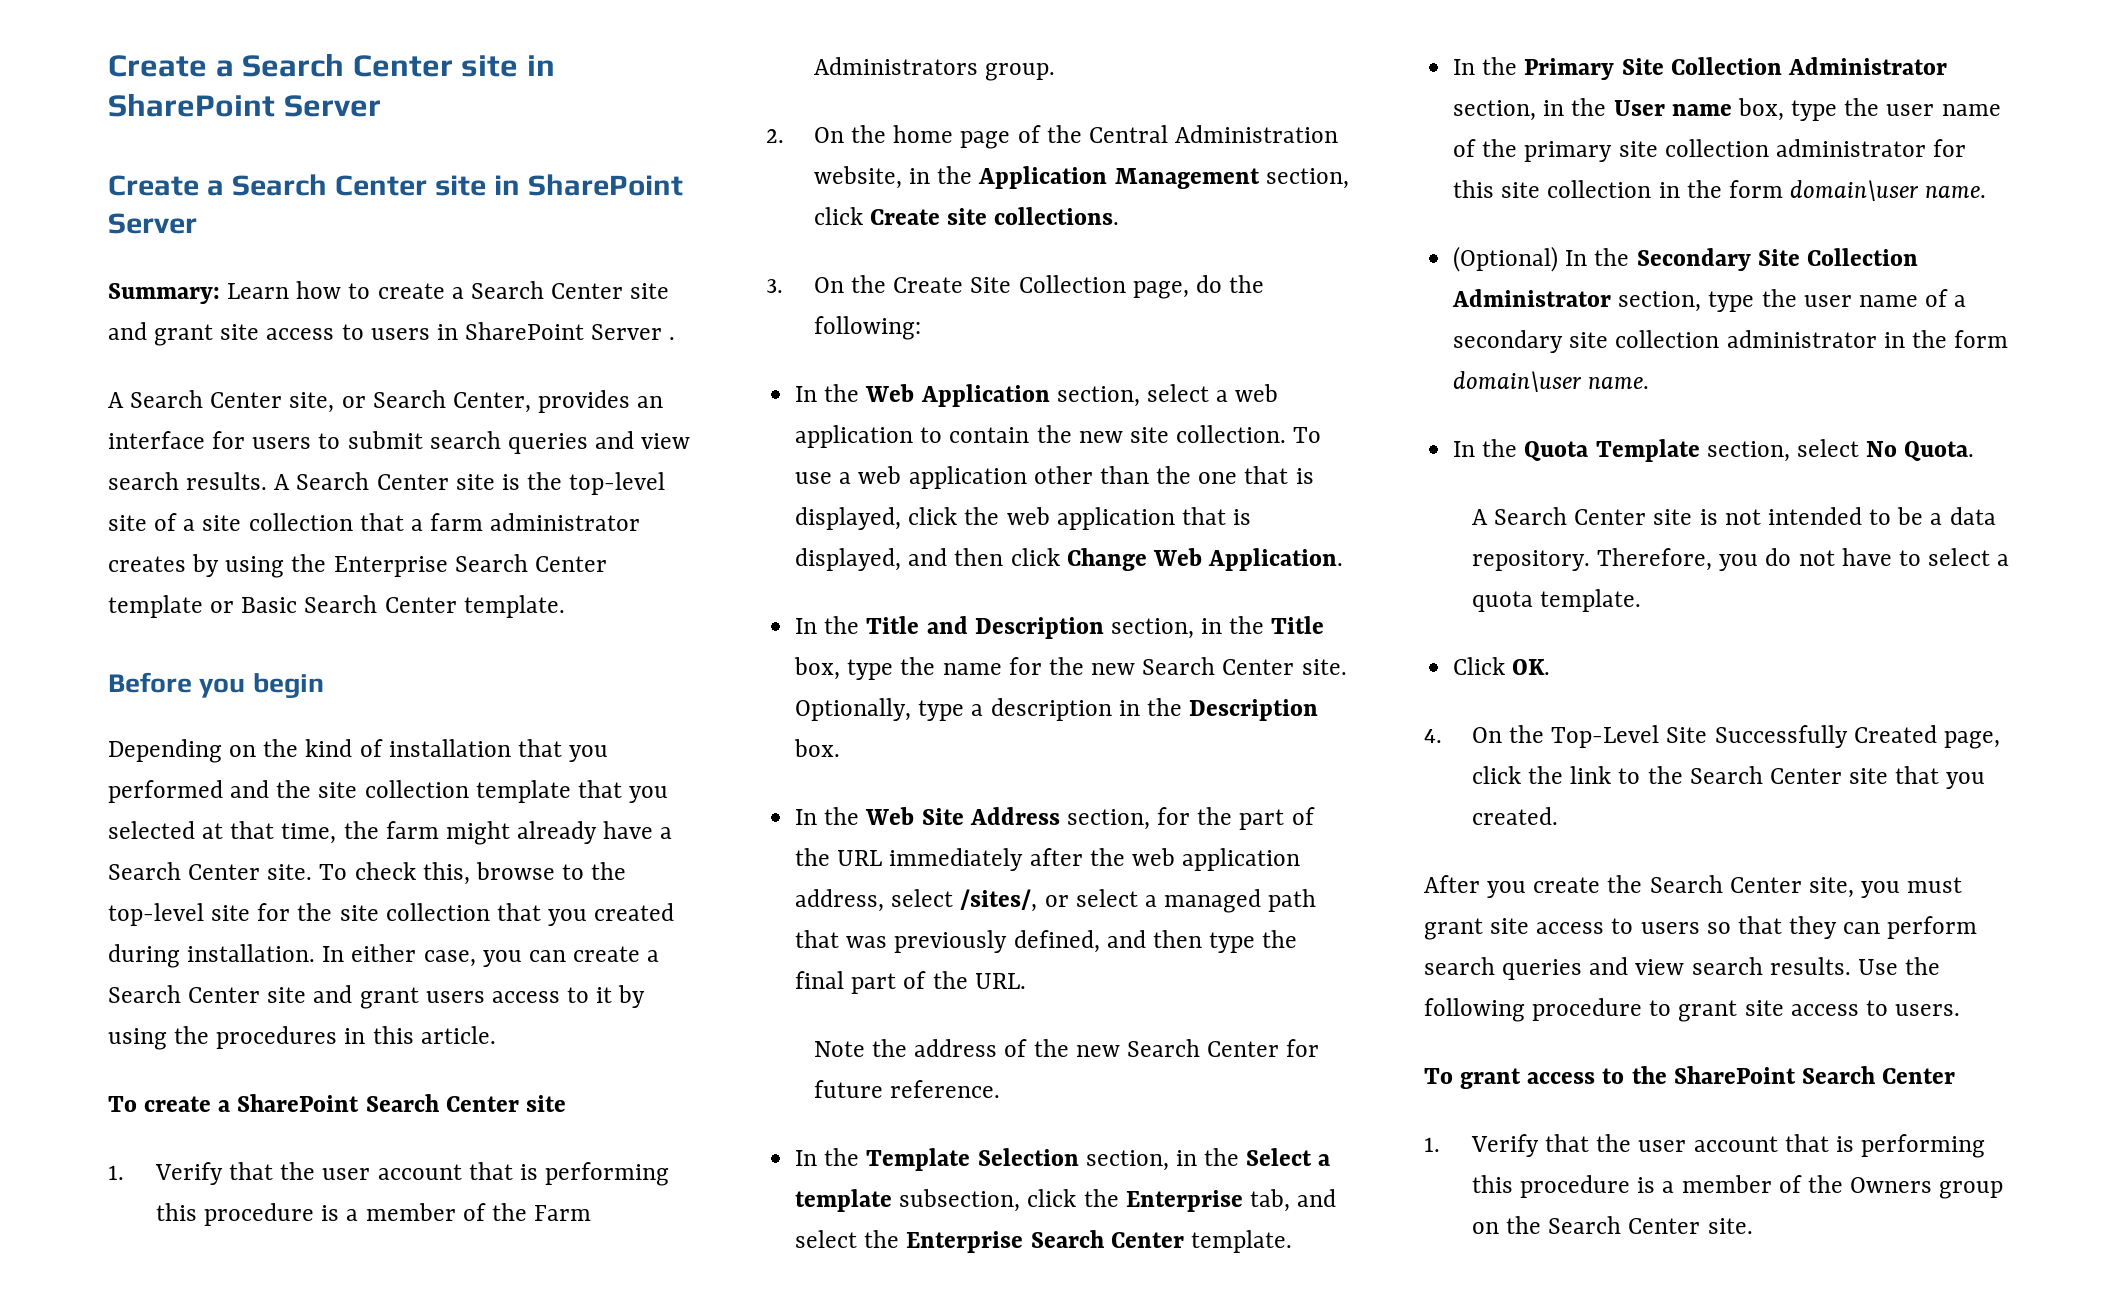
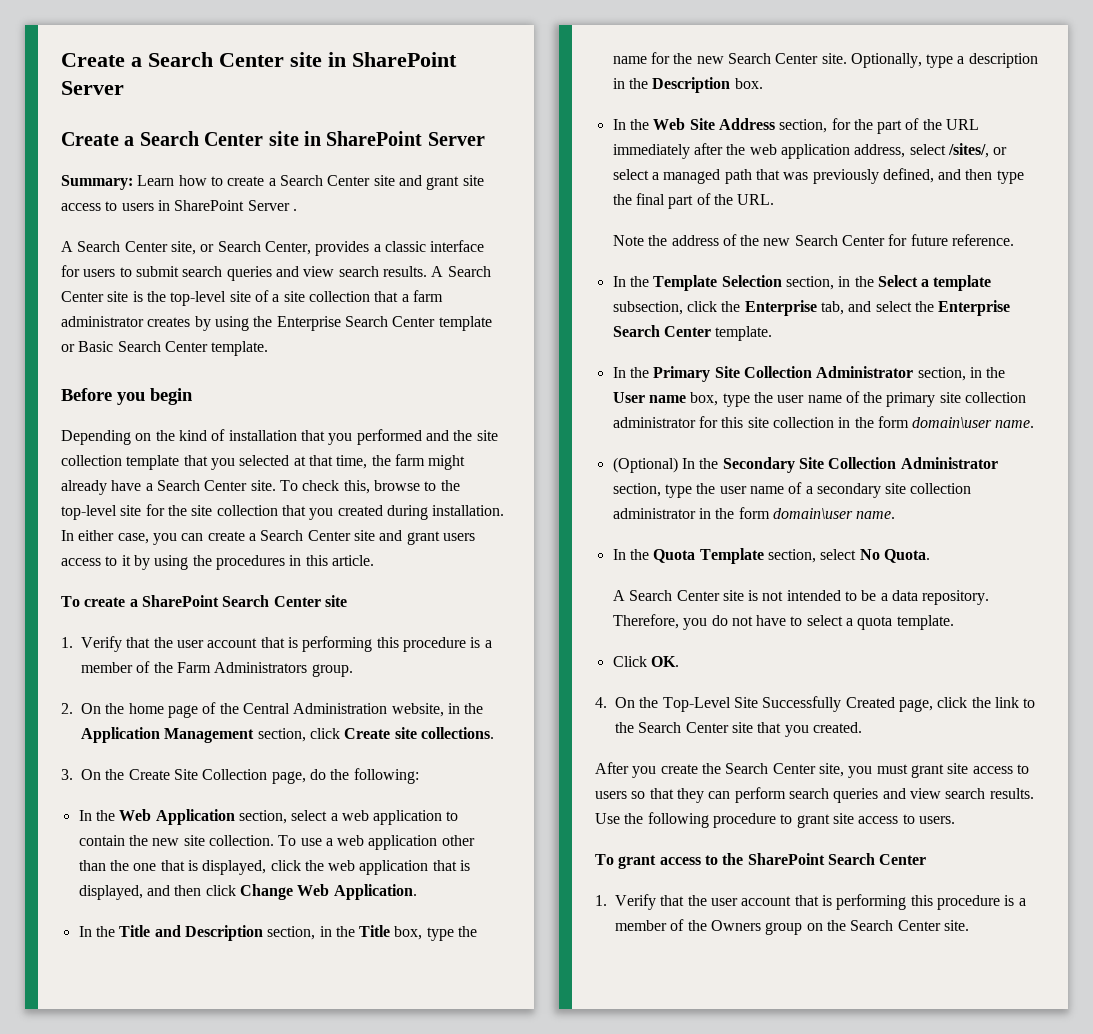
- A Search Center site, or Search Center, provides an interface for users to submit search queries and view search results.
+ A Search Center site, or Search Center, provides a classic interface for users to submit search queries and view search results.

